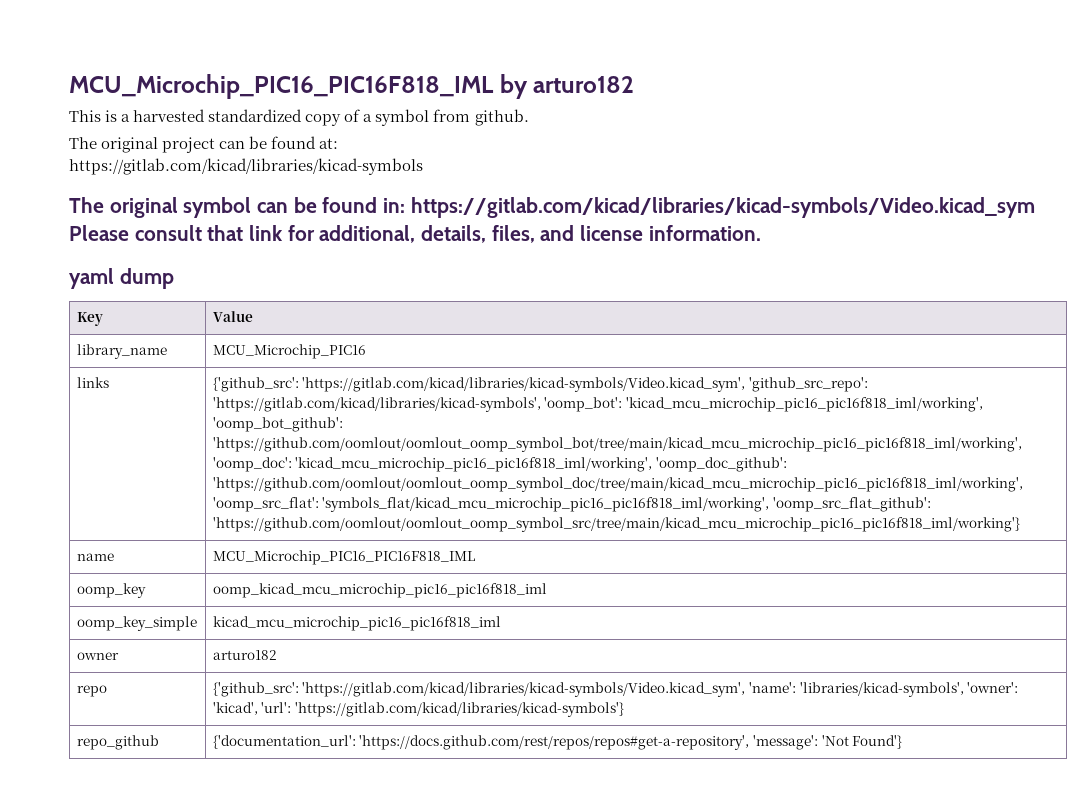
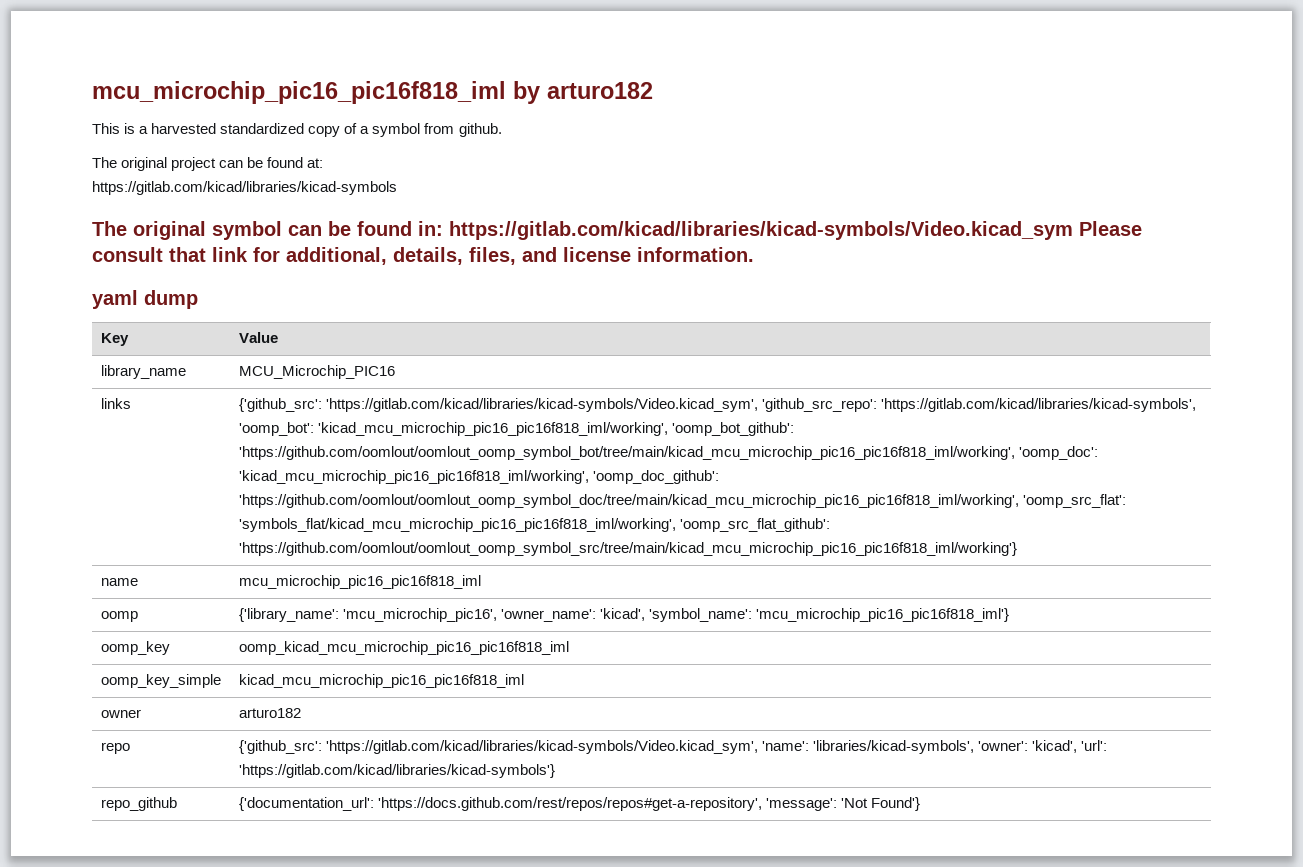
- MCU_Microchip_PIC16_PIC16F818_IML by arturo182
+ mcu_microchip_pic16_pic16f818_iml by arturo182
- name | MCU_Microchip_PIC16_PIC16F818_IML
+ name | mcu_microchip_pic16_pic16f818_iml
+ oomp | {'library_name': 'mcu_microchip_pic16', 'owner_name': 'kicad', 'symbol_name': 'mcu_microchip_pic16_pic16f818_iml'}

